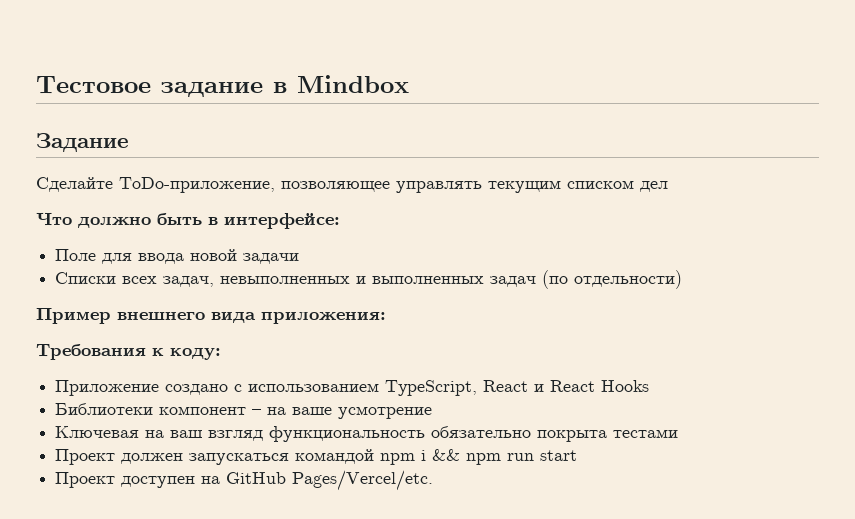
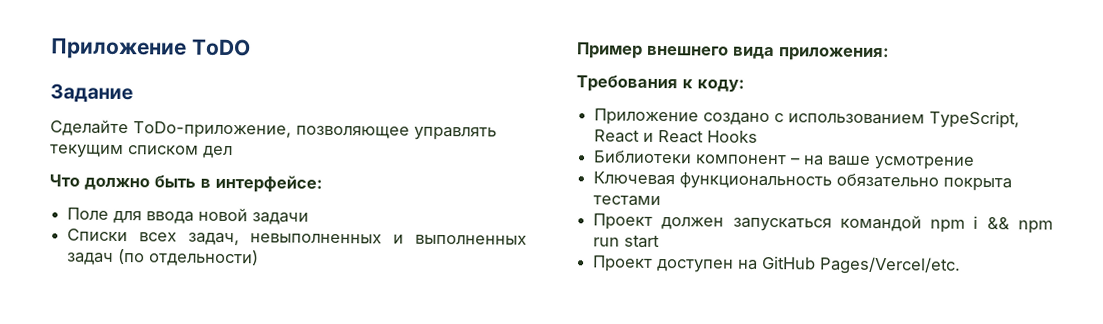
- Тестовое задание в Mindbox
+ Приложение ToDO
- Ключевая на ваш взгляд функциональность обязательно покрыта тестами
+ Ключевая функциональность обязательно покрыта тестами

